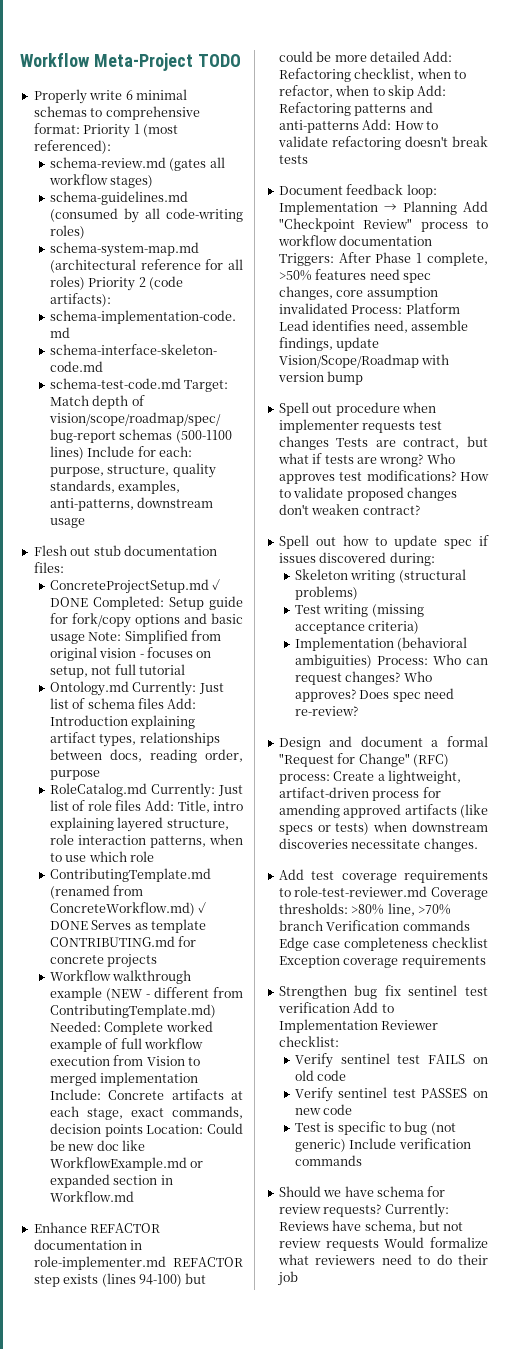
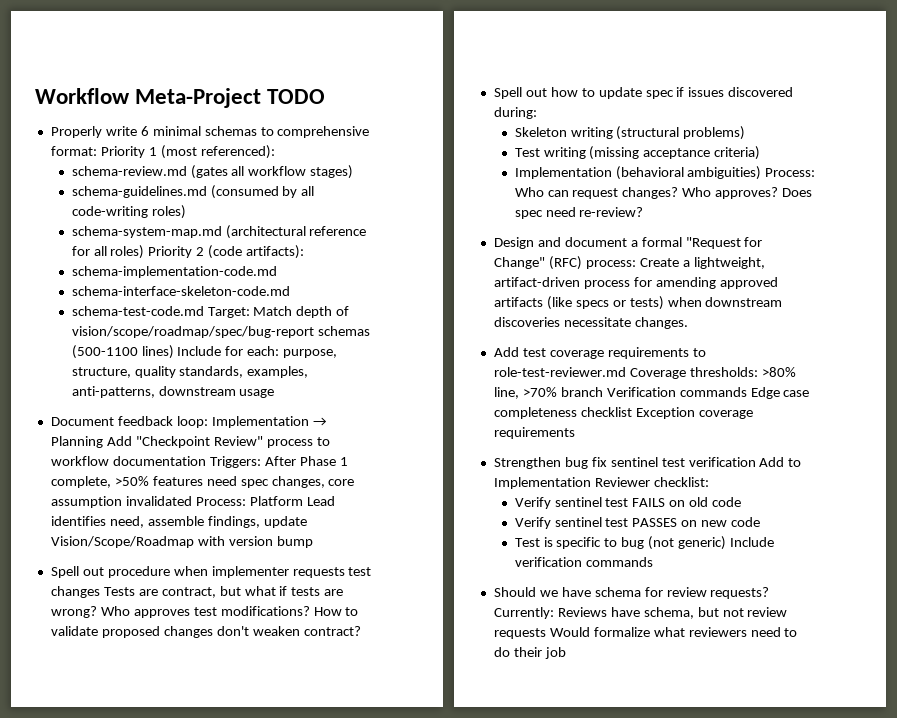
- Flesh out stub documentation files:
- ConcreteProjectSetup.md ✓ DONE Completed: Setup guide for fork/copy options and basic usage Note: Simplified from original vision - focuses on setup, not full tutorial
- Ontology.md Currently: Just list of schema files Add: Introduction explaining artifact types, relationships between docs, reading order, purpose
- RoleCatalog.md Currently: Just list of role files Add: Title, intro explaining layered structure, role interaction patterns, when to use which role
- ContributingTemplate.md (renamed from ConcreteWorkflow.md) ✓ DONE Serves as template CONTRIBUTING.md for concrete projects
- Workflow walkthrough example (NEW - different from ContributingTemplate.md) Needed: Complete worked example of full workflow execution from Vision to merged implementation Include: Concrete artifacts at each stage, exact commands, decision points Location: Could be new doc like WorkflowExample.md or expanded section in Workflow.md
- Enhance REFACTOR documentation in role-implementer.md REFACTOR step exists (lines 94-100) but could be more detailed Add: Refactoring checklist, when to refactor, when to skip Add: Refactoring patterns and anti-patterns Add: How to validate refactoring doesn't break tests

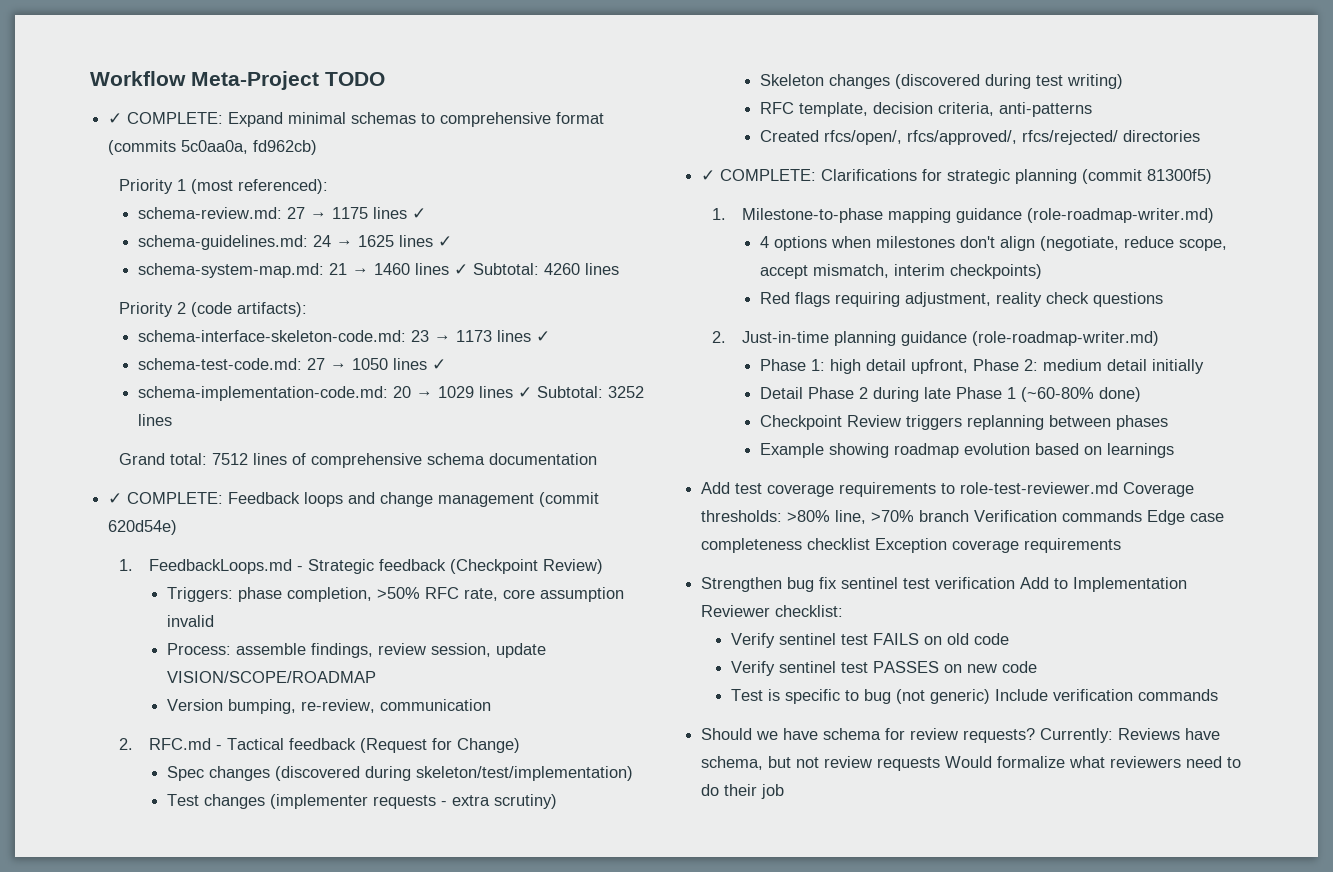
- Properly write 6 minimal schemas to comprehensive format: Priority 1 (most referenced):
+ ✓ COMPLETE: Expand minimal schemas to comprehensive format (commits 5c0aa0a, fd962cb)
+ Priority 1 (most referenced):
- schema-review.md (gates all workflow stages)
- schema-guidelines.md (consumed by all code-writing roles)
- schema-system-map.md (architectural reference for all roles) Priority 2 (code artifacts):
- schema-implementation-code.md
- schema-interface-skeleton-code.md
- schema-test-code.md Target: Match depth of vision/scope/roadmap/spec/bug-report schemas (500-1100 lines) Include for each: purpose, structure, quality standards, examples, anti-patterns, downstream usage
- Document feedback loop: Implementation → Planning Add "Checkpoint Review" process to workflow documentation Triggers: After Phase 1 complete, >50% features need spec changes, core assumption invalidated Process: Platform Lead identifies need, assemble findings, update Vision/Scope/Roadmap with version bump
- Spell out procedure when implementer requests test changes Tests are contract, but what if tests are wrong? Who approves test modifications? How to validate proposed changes don't weaken contract?
- Spell out how to update spec if issues discovered during:
- Skeleton writing (structural problems)
- Test writing (missing acceptance criteria)
- Implementation (behavioral ambiguities) Process: Who can request changes? Who approves? Does spec need re-review?
- Design and document a formal "Request for Change" (RFC) process: Create a lightweight, artifact-driven process for amending approved artifacts (like specs or tests) when downstream discoveries necessitate changes.
+ schema-review.md: 27 → 1175 lines ✓
+ schema-guidelines.md: 24 → 1625 lines ✓
+ schema-system-map.md: 21 → 1460 lines ✓ Subtotal: 4260 lines
+ Priority 2 (code artifacts):
+ schema-interface-skeleton-code.md: 23 → 1173 lines ✓
+ schema-test-code.md: 27 → 1050 lines ✓
+ schema-implementation-code.md: 20 → 1029 lines ✓ Subtotal: 3252 lines
+ Grand total: 7512 lines of comprehensive schema documentation
+ ✓ COMPLETE: Feedback loops and change management (commit 620d54e)
+ 1. FeedbackLoops.md - Strategic feedback (Checkpoint Review)
+ Triggers: phase completion, >50% RFC rate, core assumption invalid
+ Process: assemble findings, review session, update VISION/SCOPE/ROADMAP
+ Version bumping, re-review, communication
+ 2. RFC.md - Tactical feedback (Request for Change)
+ Spec changes (discovered during skeleton/test/implementation)
+ Test changes (implementer requests - extra scrutiny)
+ Skeleton changes (discovered during test writing)
+ RFC template, decision criteria, anti-patterns
+ Created rfcs/open/, rfcs/approved/, rfcs/rejected/ directories
+ ✓ COMPLETE: Clarifications for strategic planning (commit 81300f5)
+ 1. Milestone-to-phase mapping guidance (role-roadmap-writer.md)
+ 4 options when milestones don't align (negotiate, reduce scope, accept mismatch, interim checkpoints)
+ Red flags requiring adjustment, reality check questions
+ 2. Just-in-time planning guidance (role-roadmap-writer.md)
+ Phase 1: high detail upfront, Phase 2: medium detail initially
+ Detail Phase 2 during late Phase 1 (~60-80% done)
+ Checkpoint Review triggers replanning between phases
+ Example showing roadmap evolution based on learnings

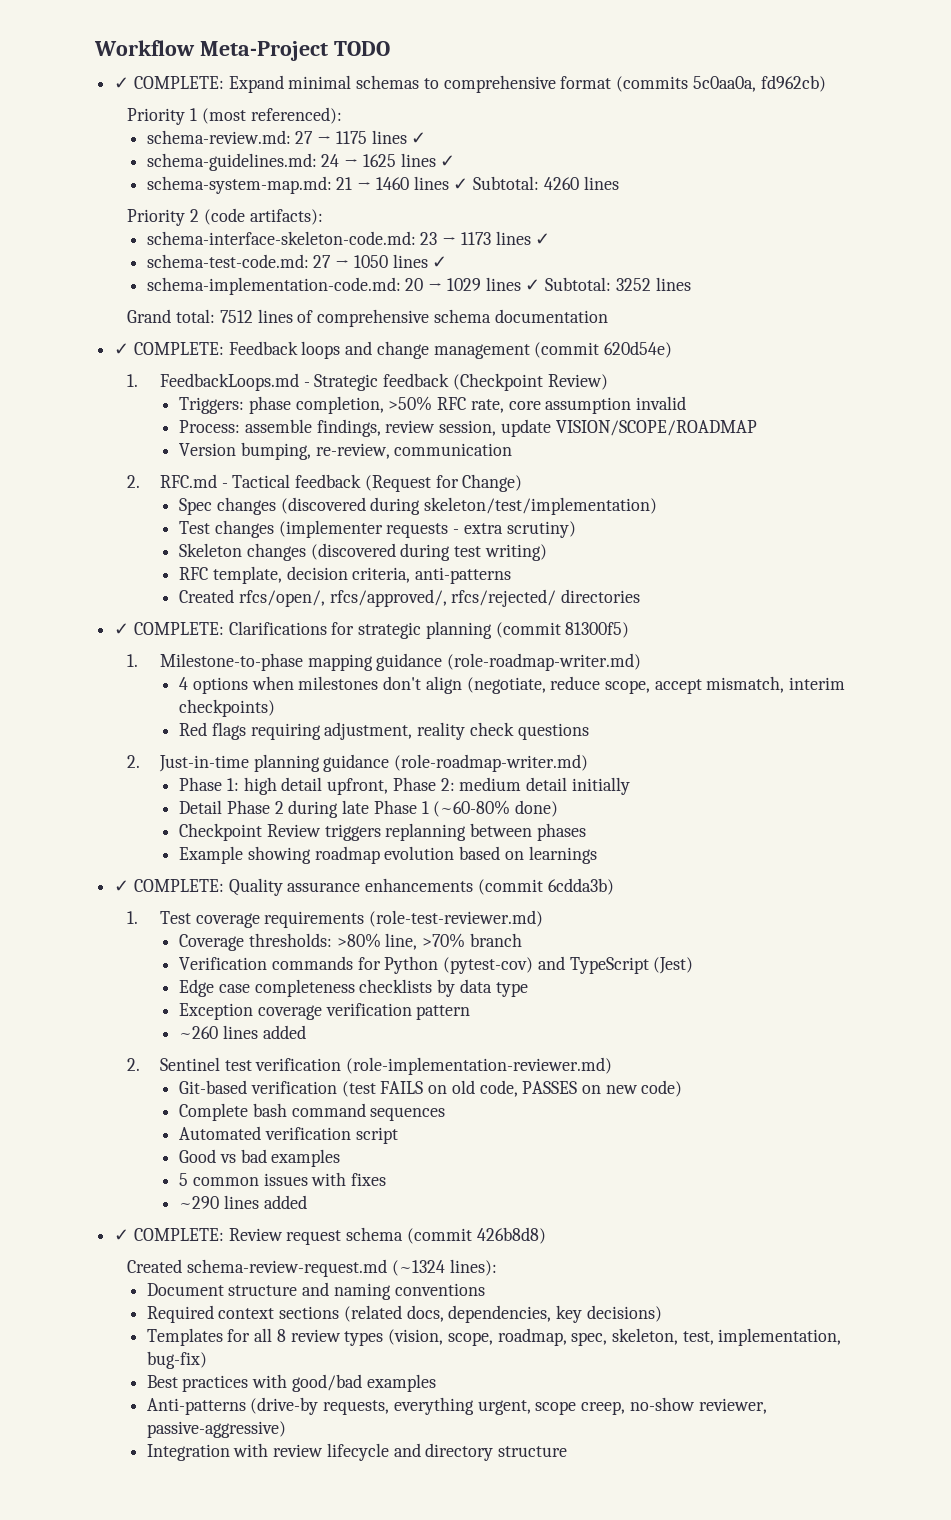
- Add test coverage requirements to role-test-reviewer.md Coverage thresholds: >80% line, >70% branch Verification commands Edge case completeness checklist Exception coverage requirements
- Strengthen bug fix sentinel test verification Add to Implementation Reviewer checklist:
- Verify sentinel test FAILS on old code
- Verify sentinel test PASSES on new code
- Test is specific to bug (not generic) Include verification commands
- Should we have schema for review requests? Currently: Reviews have schema, but not review requests Would formalize what reviewers need to do their job
+ ✓ COMPLETE: Quality assurance enhancements (commit 6cdda3b)
+ 1. Test coverage requirements (role-test-reviewer.md)
+ Coverage thresholds: >80% line, >70% branch
+ Verification commands for Python (pytest-cov) and TypeScript (Jest)
+ Edge case completeness checklists by data type
+ Exception coverage verification pattern
+ ~260 lines added
+ 2. Sentinel test verification (role-implementation-reviewer.md)
+ Git-based verification (test FAILS on old code, PASSES on new code)
+ Complete bash command sequences
+ Automated verification script
+ Good vs bad examples
+ 5 common issues with fixes
+ ~290 lines added
+ ✓ COMPLETE: Review request schema (commit 426b8d8)
+ Created schema-review-request.md (~1324 lines):
+ Document structure and naming conventions
+ Required context sections (related docs, dependencies, key decisions)
+ Templates for all 8 review types (vision, scope, roadmap, spec, skeleton, test, implementation, bug-fix)
+ Best practices with good/bad examples
+ Anti-patterns (drive-by requests, everything urgent, scope creep, no-show reviewer, passive-aggressive)
+ Integration with review lifecycle and directory structure

